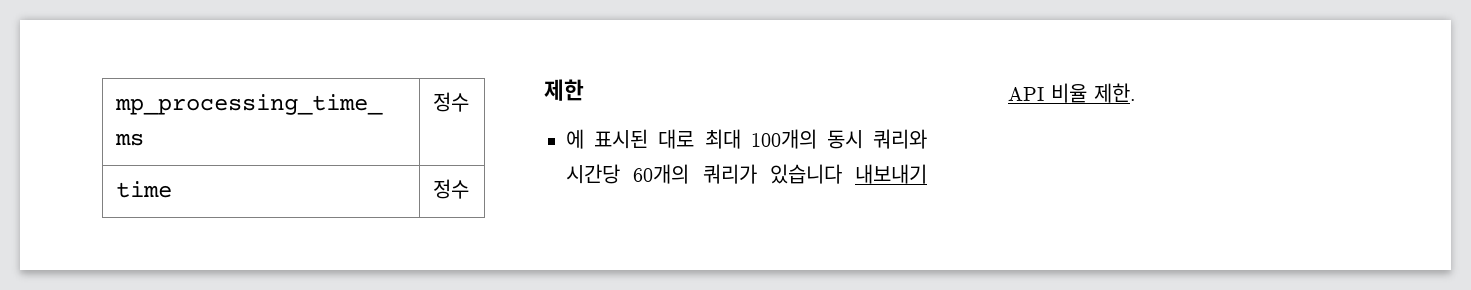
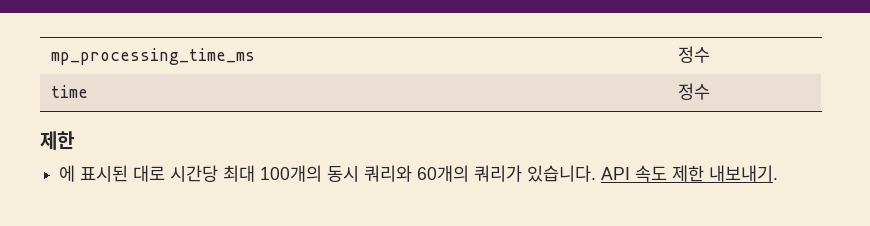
- 에 표시된 대로 최대 100개의 동시 쿼리와 시간당 60개의 쿼리가 있습니다 내보내기 API 비율 제한.
+ 에 표시된 대로 시간당 최대 100개의 동시 쿼리와 60개의 쿼리가 있습니다. API 속도 제한 내보내기.

